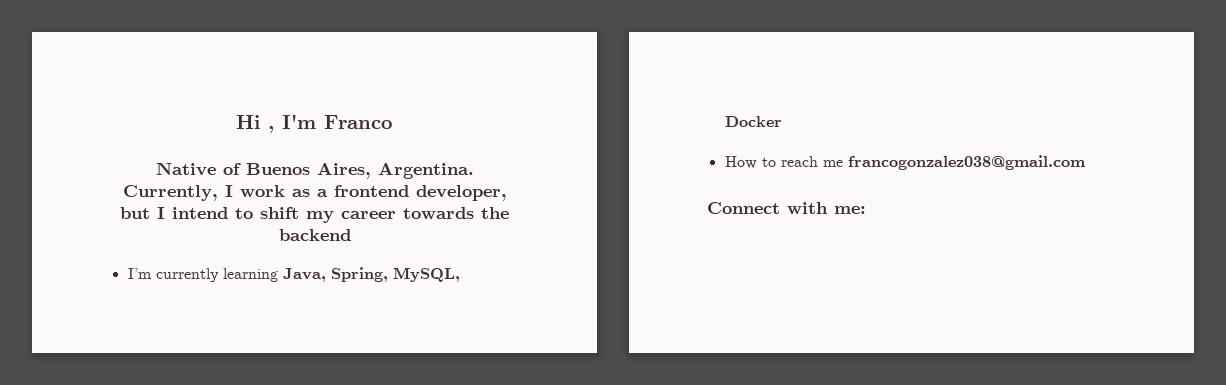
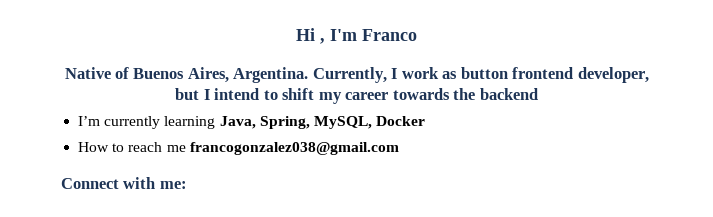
- Currently, I work as a frontend developer, but I intend to shift my career towards the backend
+ Currently, I work as button frontend developer, but I intend to shift my career towards the backend

